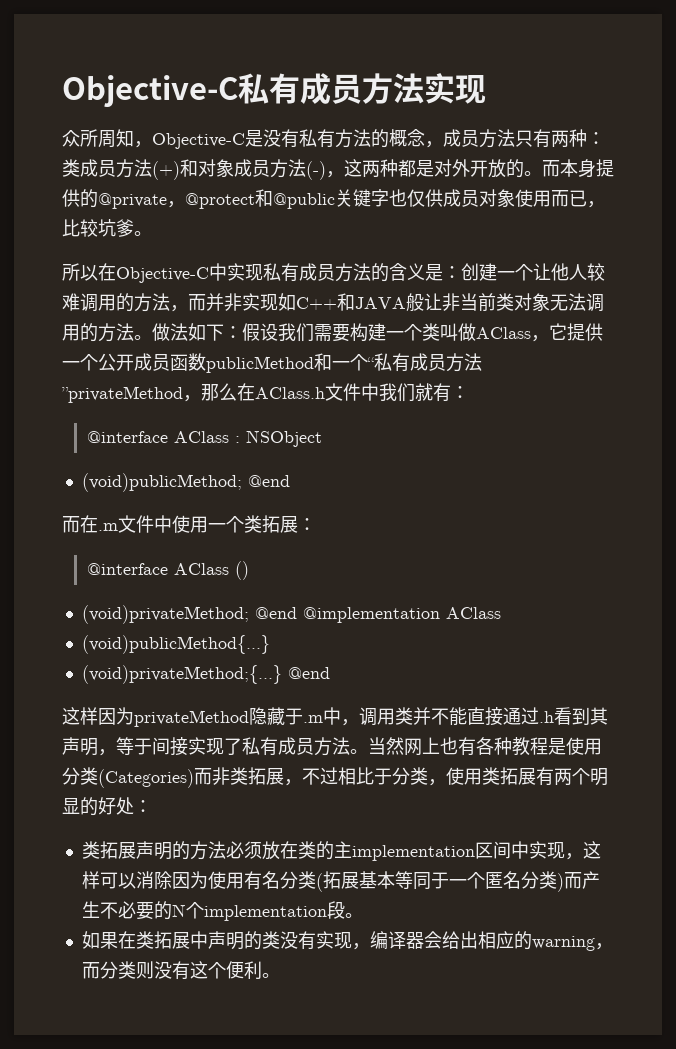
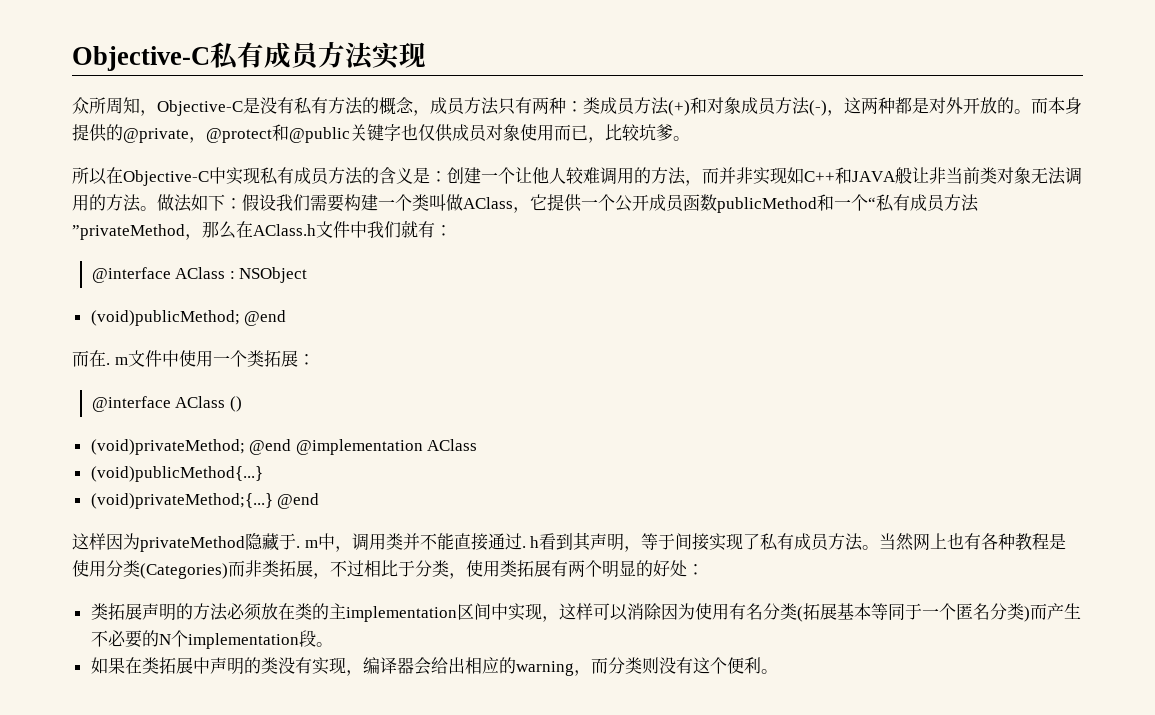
- 而在.m文件中使用一个类拓展：
+ 而在. m文件中使用一个类拓展：
- 这样因为privateMethod隐藏于.m中，调用类并不能直接通过.h看到其声明，等于间接实现了私有成员方法。
+ 这样因为privateMethod隐藏于. m中，调用类并不能直接通过. h看到其声明，等于间接实现了私有成员方法。

